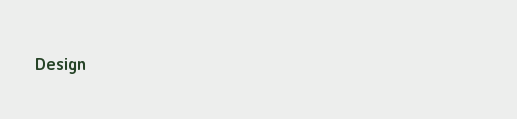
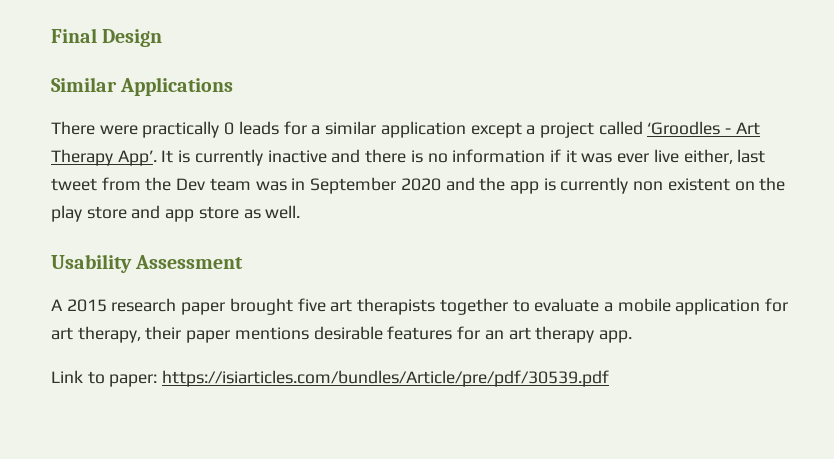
- Design
+ Final Design
+ Similar Applications
+ There were practically 0 leads for a similar application except a project called ‘Groodles - Art Therapy App’. It is currently inactive and there is no information if it was ever live either, last tweet from the Dev team was in September 2020 and the app is currently non existent on the play store and app store as well.
+ Usability Assessment
+ A 2015 research paper brought five art therapists together to evaluate a mobile application for art therapy, their paper mentions desirable features for an art therapy app.
+ Link to paper: https://isiarticles.com/bundles/Article/pre/pdf/30539.pdf

